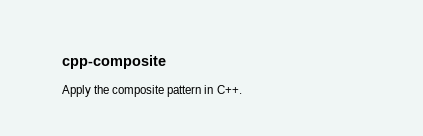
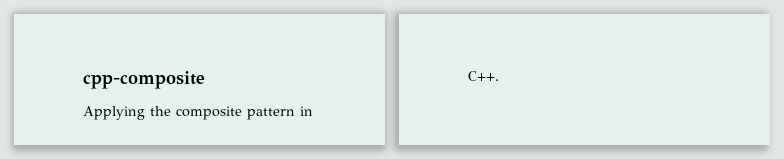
- Apply the composite pattern in C++.
+ Applying the composite pattern in C++.

